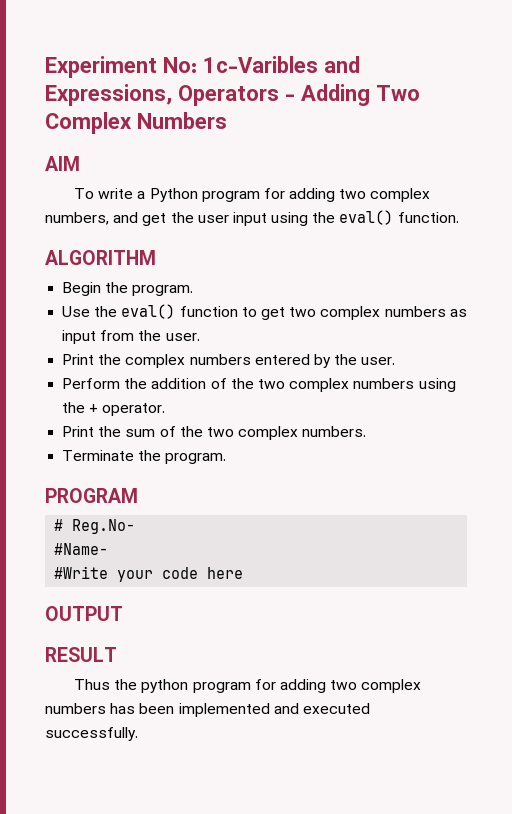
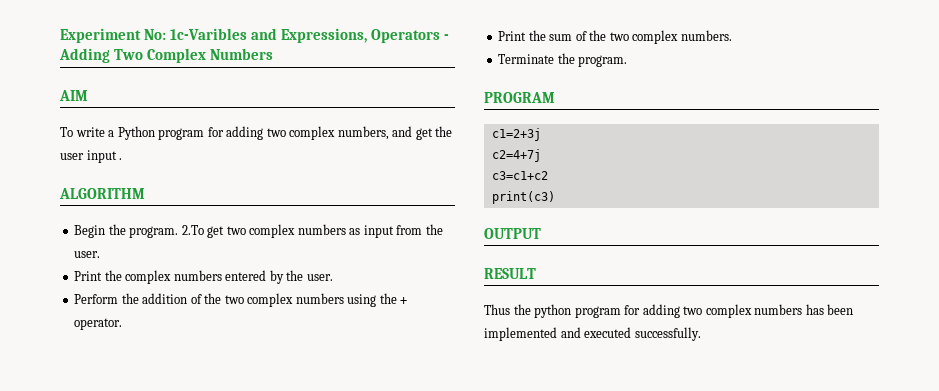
- To write a Python program for adding two complex numbers, and get the user input using the eval() function.
+ To write a Python program for adding two complex numbers, and get the user input .
- Begin the program.
- Use the eval() function to get two complex numbers as input from the user.
+ Begin the program. 2.To get two complex numbers as input from the user.
- # Reg.No-
- #Name-
- #Write your code here
+ c1=2+3j
+ c2=4+7j
+ c3=c1+c2
+ print(c3)

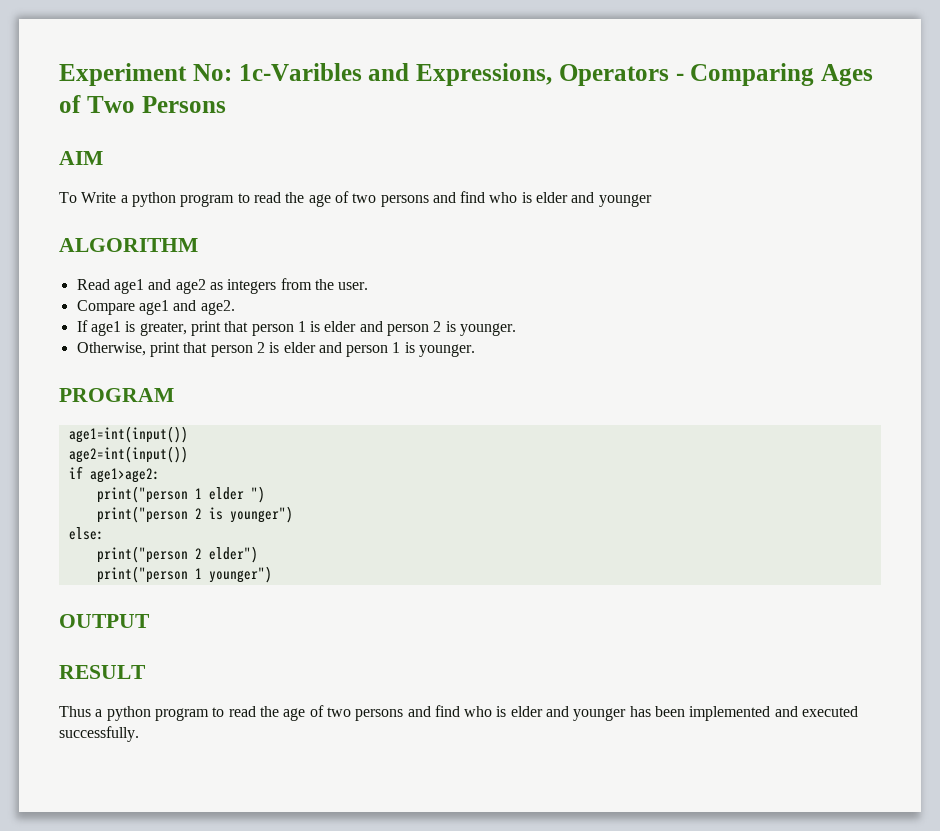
- Experiment No: 1c-Varibles and Expressions, Operators - Adding Two Complex Numbers
+ Experiment No: 1c-Varibles and Expressions, Operators - Comparing Ages of Two Persons
  AIM
- To write a Python program for adding two complex numbers, and get the user input .
+ To Write a python program to read the age of two persons and find who is elder and younger
  ALGORITHM
- Begin the program. 2.To get two complex numbers as input from the user.
- Print the complex numbers entered by the user.
- Perform the addition of the two complex numbers using the + operator.
- Print the sum of the two complex numbers.
- Terminate the program.
+ Read age1 and age2 as integers from the user.
+ Compare age1 and age2.
+ If age1 is greater, print that person 1 is elder and person 2 is younger.
+ Otherwise, print that person 2 is elder and person 1 is younger.
  PROGRAM
- c1=2+3j
- c2=4+7j
- c3=c1+c2
- print(c3)
+ age1=int(input())
+ age2=int(input())
+ if age1>age2:
+ print("person 1 elder ")
+ print("person 2 is younger")
+ else:
+ print("person 2 elder")
+ print("person 1 younger")
- Thus the python program for adding two complex numbers has been implemented and executed successfully.
+ Thus a python program to read the age of two persons and find who is elder and younger has been implemented and executed successfully.

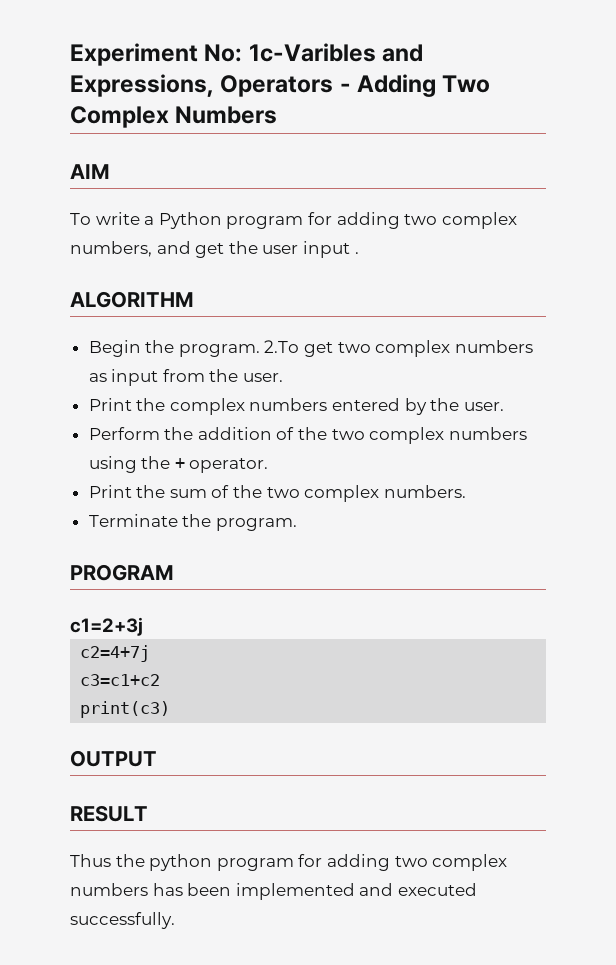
- Experiment No: 1c-Varibles and Expressions, Operators - Comparing Ages of Two Persons
+ Experiment No: 1c-Varibles and Expressions, Operators - Adding Two Complex Numbers
  AIM
- To Write a python program to read the age of two persons and find who is elder and younger
+ To write a Python program for adding two complex numbers, and get the user input .
  ALGORITHM
- Read age1 and age2 as integers from the user.
- Compare age1 and age2.
- If age1 is greater, print that person 1 is elder and person 2 is younger.
- Otherwise, print that person 2 is elder and person 1 is younger.
+ Begin the program. 2.To get two complex numbers as input from the user.
+ Print the complex numbers entered by the user.
+ Perform the addition of the two complex numbers using the + operator.
+ Print the sum of the two complex numbers.
+ Terminate the program.
  PROGRAM
- age1=int(input())
- age2=int(input())
- if age1>age2:
- print("person 1 elder ")
- print("person 2 is younger")
- else:
- print("person 2 elder")
- print("person 1 younger")
+ c1=2+3j
+ c2=4+7j
+ c3=c1+c2
+ print(c3)
- Thus a python program to read the age of two persons and find who is elder and younger has been implemented and executed successfully.
+ Thus the python program for adding two complex numbers has been implemented and executed successfully.

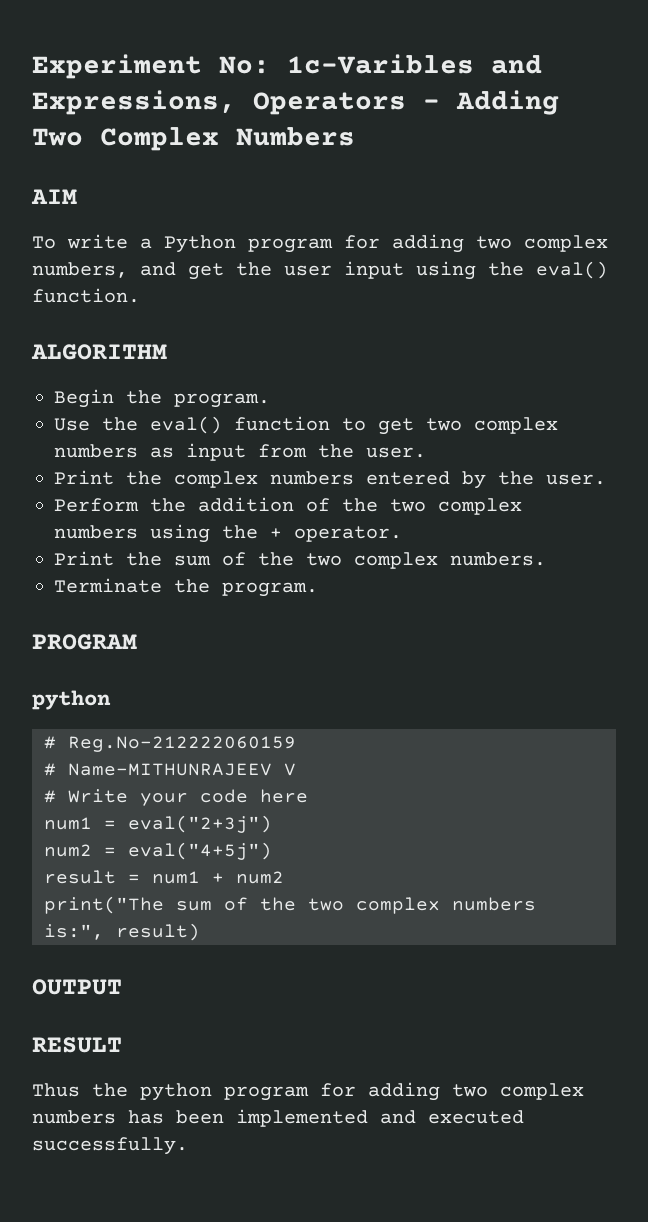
- To write a Python program for adding two complex numbers, and get the user input .
+ To write a Python program for adding two complex numbers, and get the user input using the eval() function.
- Begin the program. 2.To get two complex numbers as input from the user.
+ Begin the program.
+ Use the eval() function to get two complex numbers as input from the user.
  PROGRAM
- c1=2+3j
- c2=4+7j
- c3=c1+c2
- print(c3)
+ python
+ # Reg.No-212222060159
+ # Name-MITHUNRAJEEV V
+ # Write your code here
+ num1 = eval("2+3j")
+ num2 = eval("4+5j")
+ result = num1 + num2
+ print("The sum of the two complex numbers is:", result)

